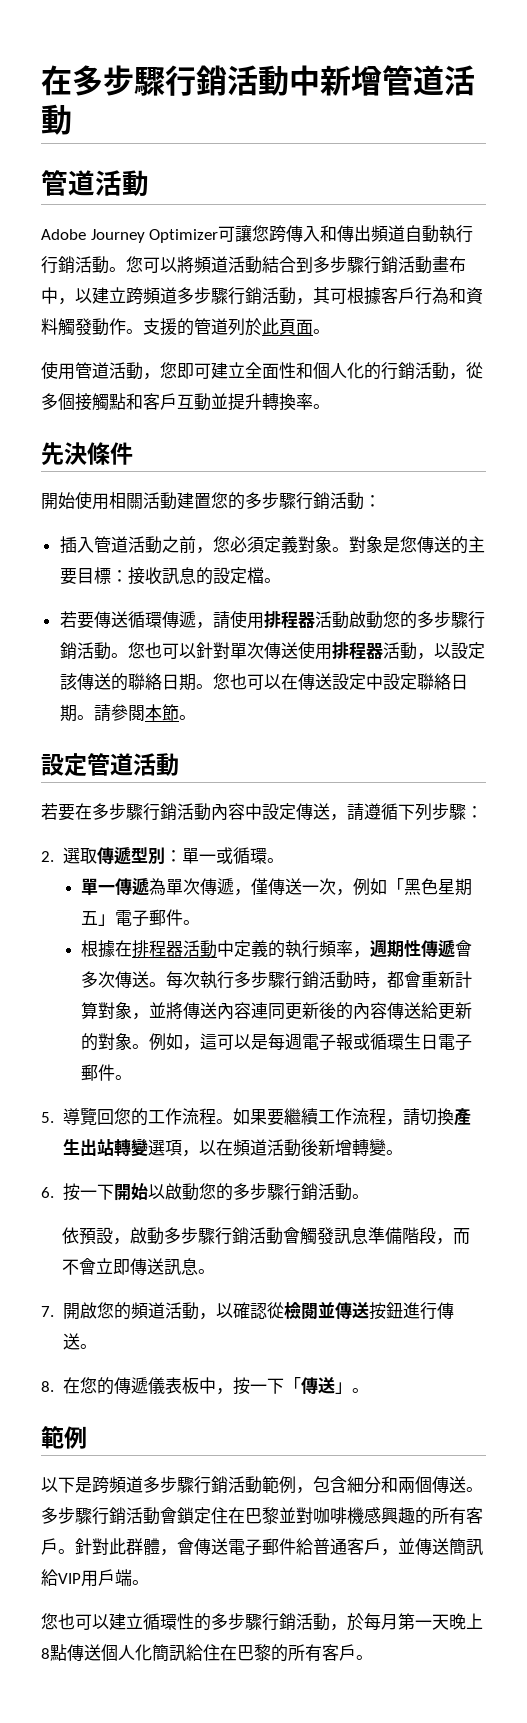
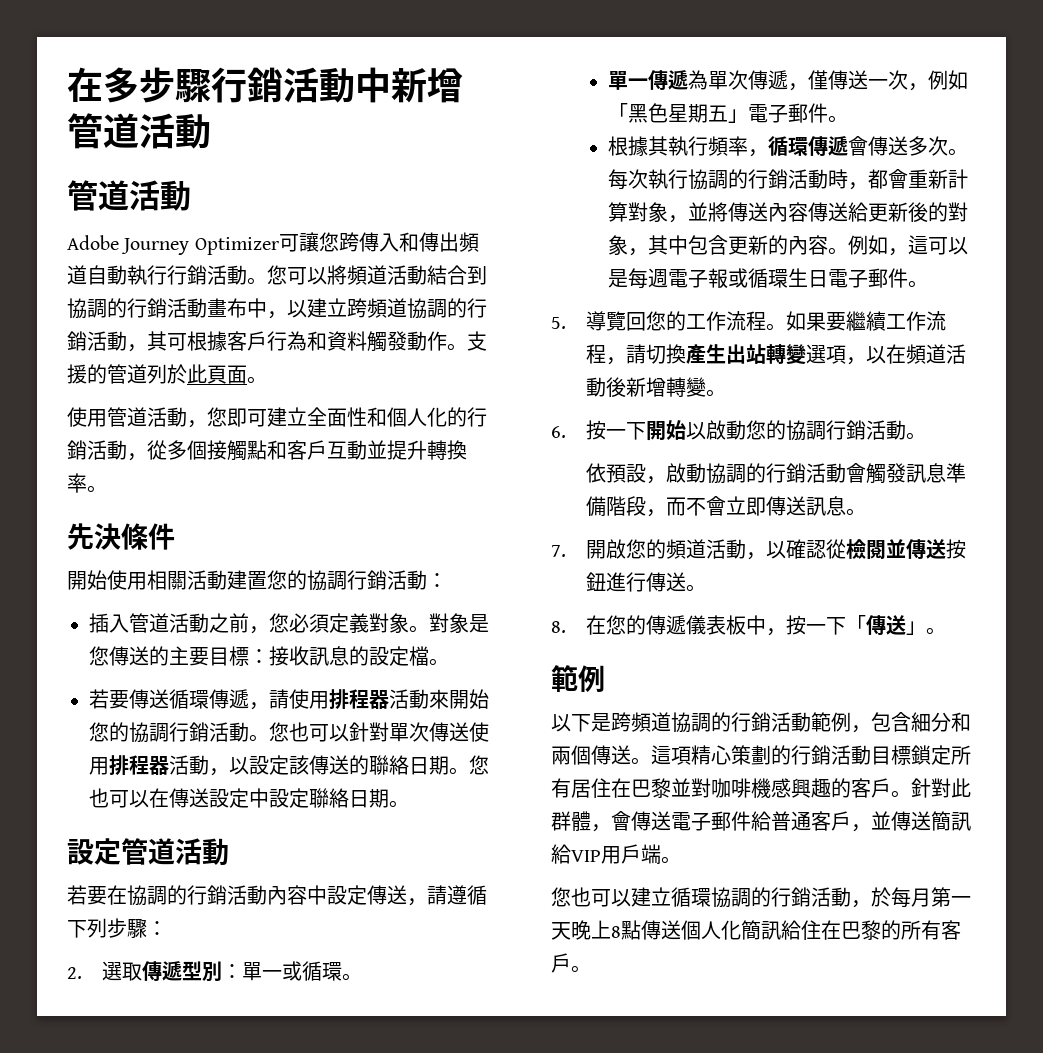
- 您可以將頻道活動結合到多步驟行銷活動畫布中，以建立跨頻道多步驟行銷活動，其可根據客戶行為和資料觸發動作。
+ 您可以將頻道活動結合到協調的行銷活動畫布中，以建立跨頻道協調的行銷活動，其可根據客戶行為和資料觸發動作。
- 開始使用相關活動建置您的多步驟行銷活動：
+ 開始使用相關活動建置您的協調行銷活動：
- 若要傳送循環傳遞，請使用排程器活動啟動您的多步驟行銷活動。
+ 若要傳送循環傳遞，請使用排程器活動來開始您的協調行銷活動。
- 請參閱本節。
- 若要在多步驟行銷活動內容中設定傳送，請遵循下列步驟：
+ 若要在協調的行銷活動內容中設定傳送，請遵循下列步驟：
- 根據在排程器活動中定義的執行頻率，週期性傳遞會多次傳送。
+ 根據其執行頻率，循環傳遞會傳送多次。
- 每次執行多步驟行銷活動時，都會重新計算對象，並將傳送內容連同更新後的內容傳送給更新的對象。
+ 每次執行協調的行銷活動時，都會重新計算對象，並將傳送內容傳送給更新後的對象，其中包含更新的內容。
- 6.按一下開始以啟動您的多步驟行銷活動。
+ 6.按一下開始以啟動您的協調行銷活動。
- 依預設，啟動多步驟行銷活動會觸發訊息準備階段，而不會立即傳送訊息。
+ 依預設，啟動協調的行銷活動會觸發訊息準備階段，而不會立即傳送訊息。
- 以下是跨頻道多步驟行銷活動範例，包含細分和兩個傳送。
+ 以下是跨頻道協調的行銷活動範例，包含細分和兩個傳送。
- 多步驟行銷活動會鎖定住在巴黎並對咖啡機感興趣的所有客戶。
+ 這項精心策劃的行銷活動目標鎖定所有居住在巴黎並對咖啡機感興趣的客戶。
- 您也可以建立循環性的多步驟行銷活動，於每月第一天晚上8點傳送個人化簡訊給住在巴黎的所有客戶。
+ 您也可以建立循環協調的行銷活動，於每月第一天晚上8點傳送個人化簡訊給住在巴黎的所有客戶。

